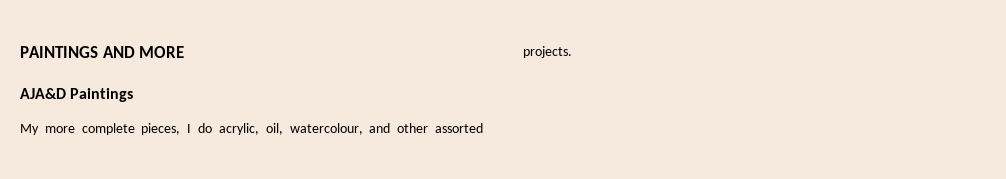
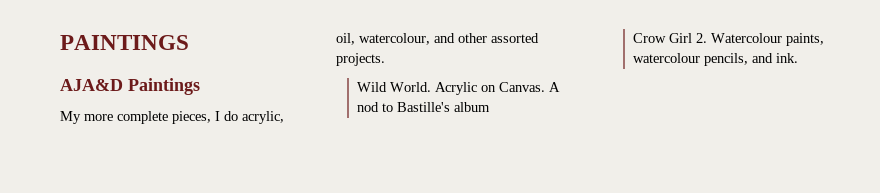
- PAINTINGS AND MORE
+ PAINTINGS
+ Wild World. Acrylic on Canvas. A nod to Bastille's album
+ Crow Girl 2. Watercolour paints, watercolour pencils, and ink.

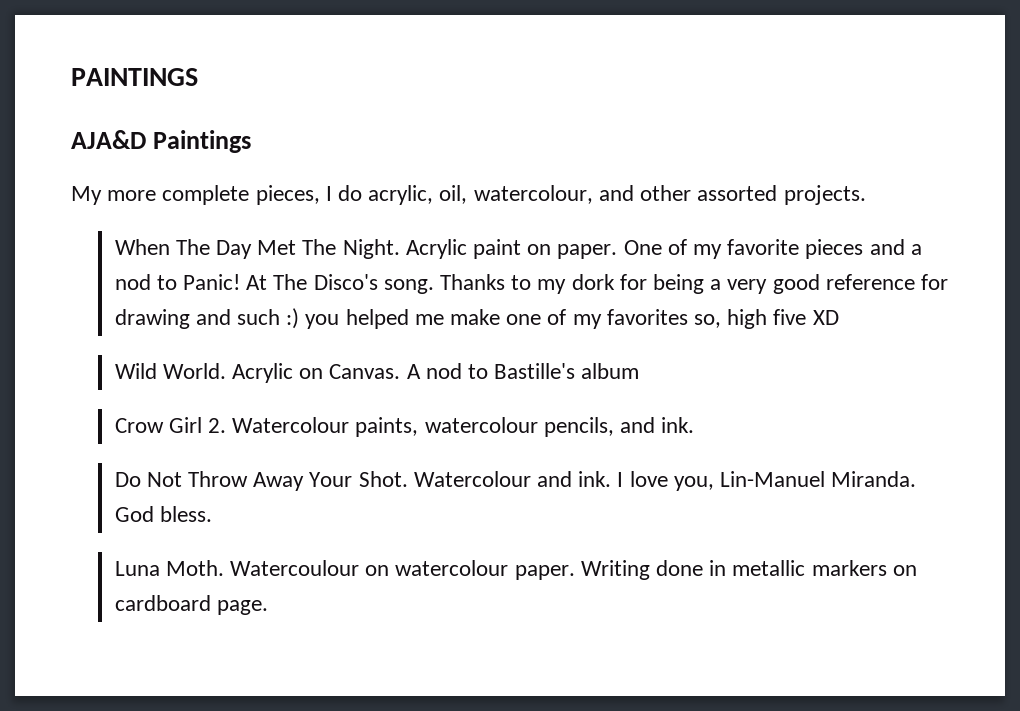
+ When The Day Met The Night. Acrylic paint on paper. One of my favorite pieces and a nod to Panic! At The Disco's song. Thanks to my dork for being a very good reference for drawing and such :) you helped me make one of my favorites so, high five XD
+ Do Not Throw Away Your Shot. Watercolour and ink. I love you, Lin-Manuel Miranda. God bless.
+ Luna Moth. Watercoulour on watercolour paper. Writing done in metallic markers on cardboard page.

